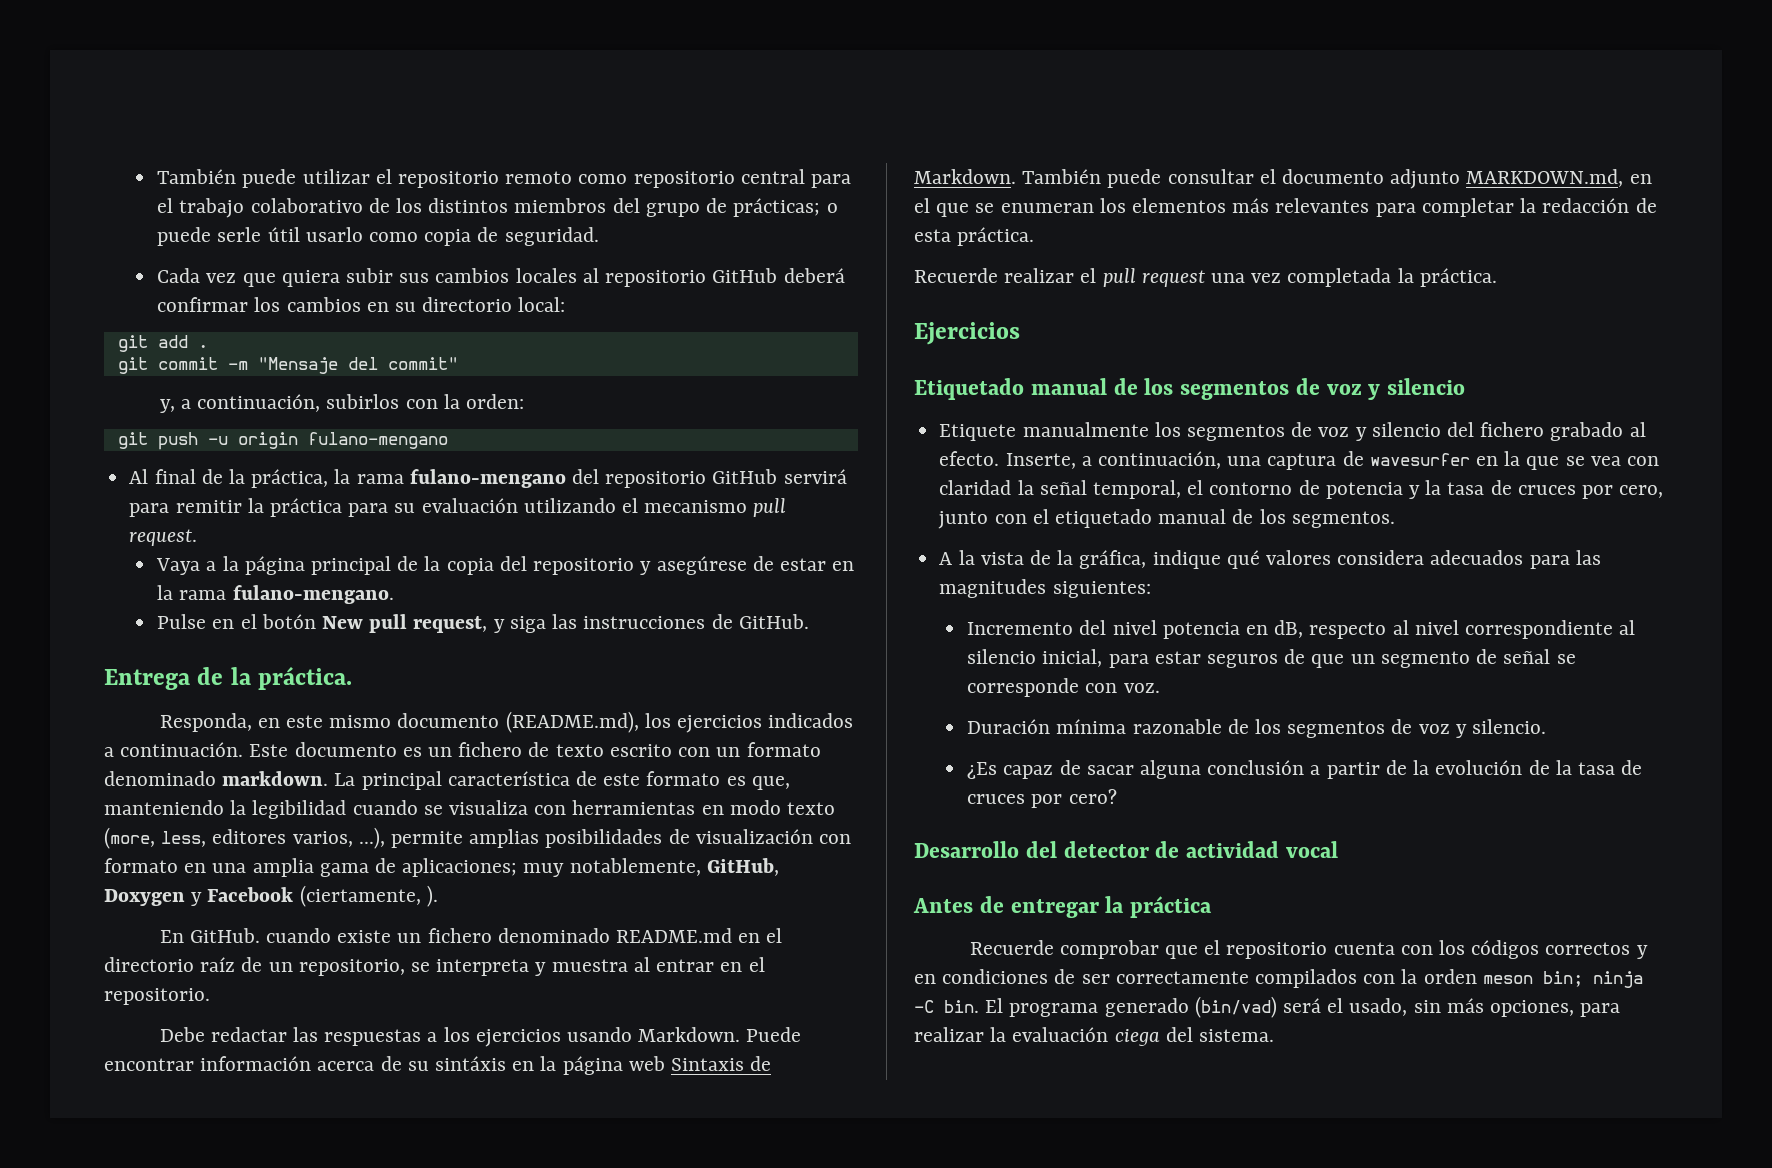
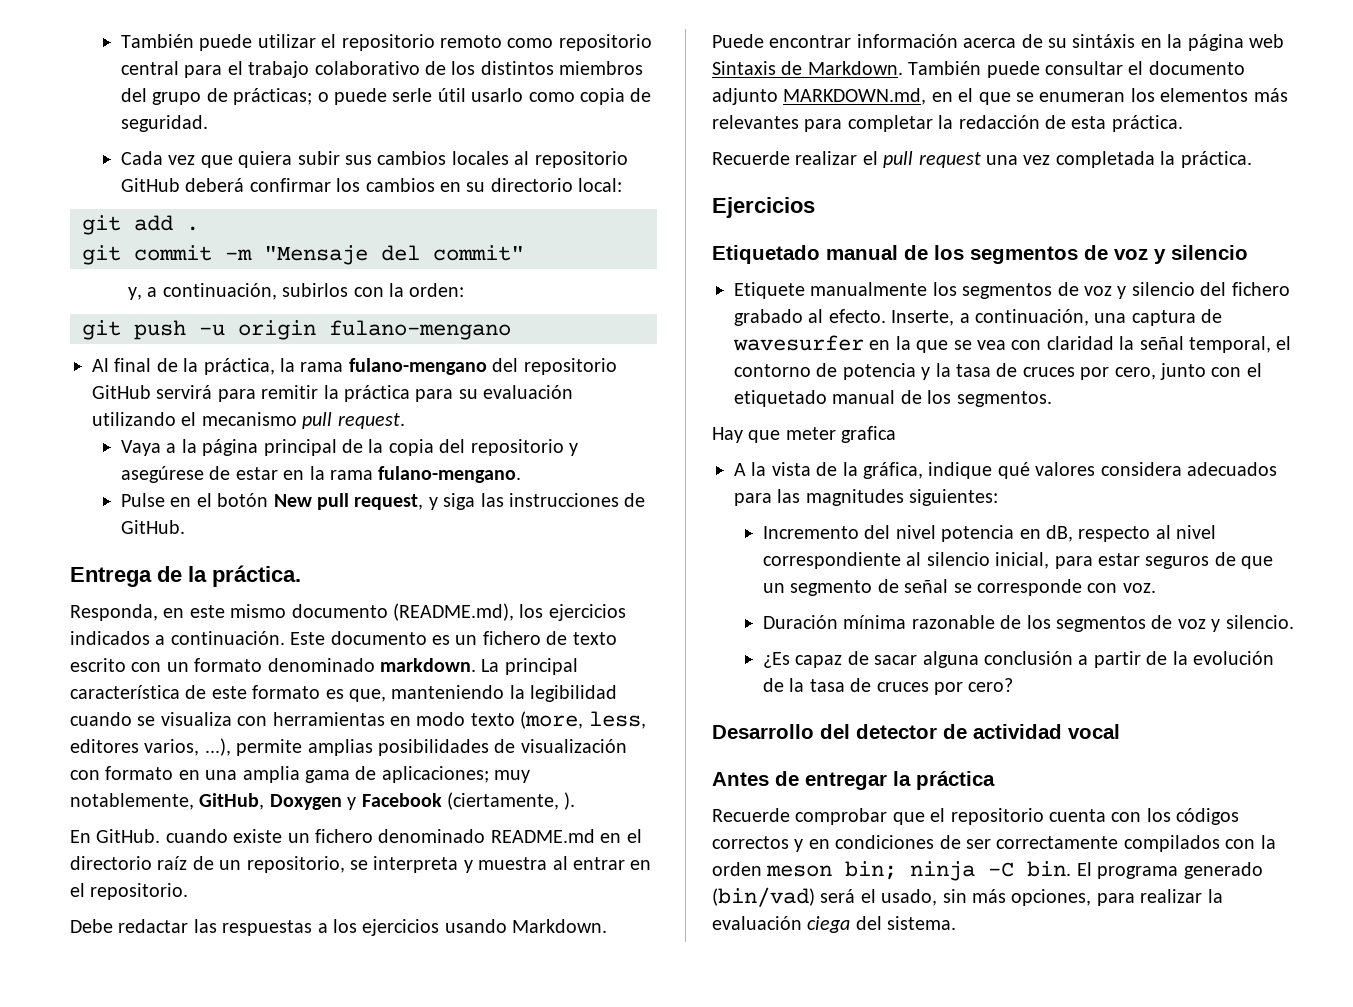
+ Hay que meter grafica

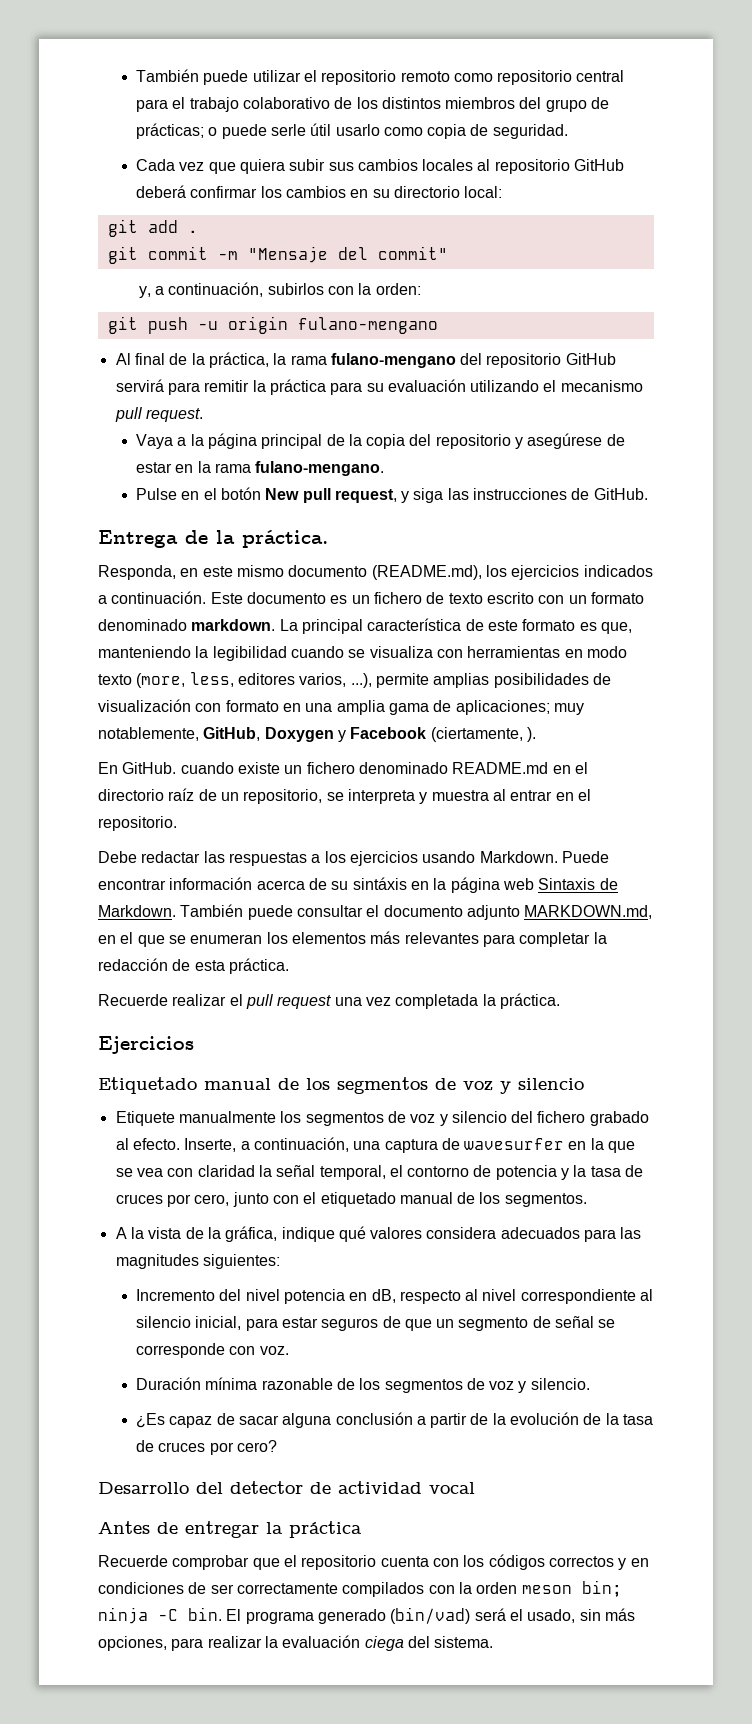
- Hay que meter grafica

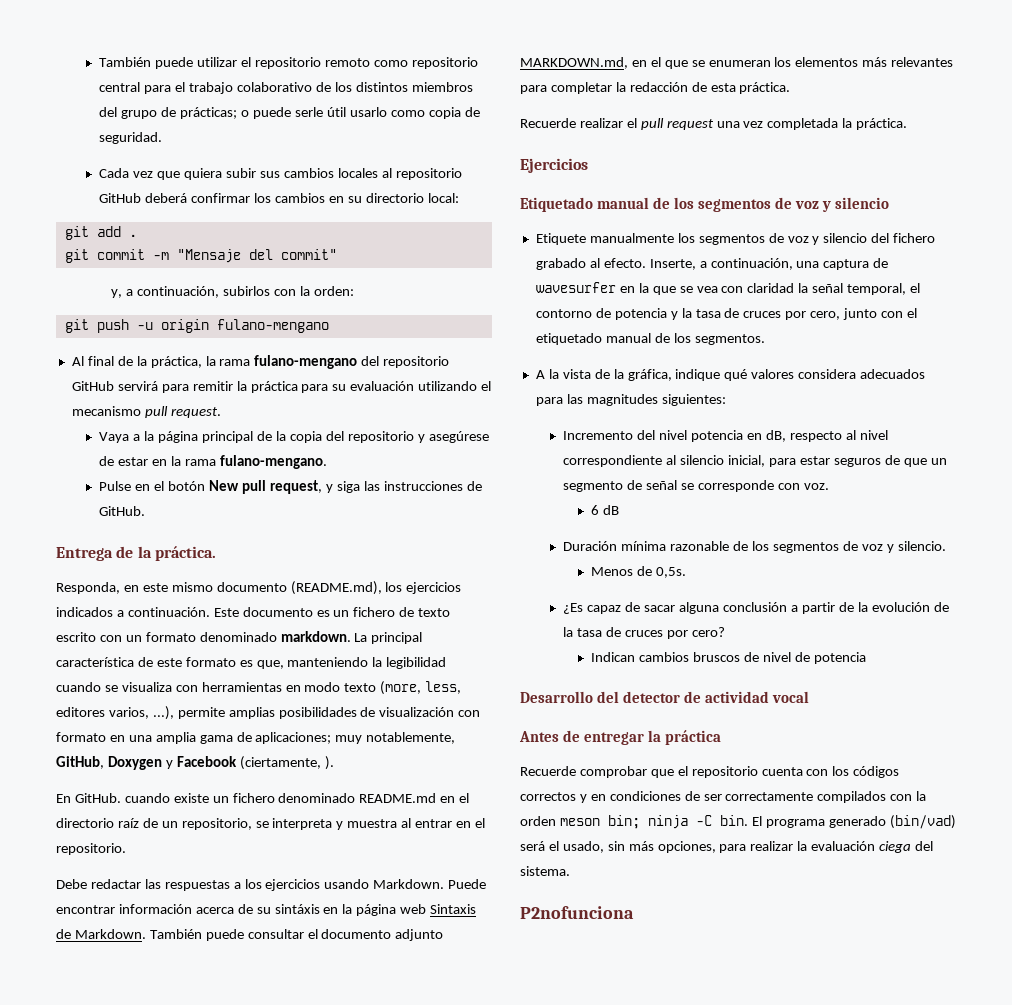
+ 6 dB
+ Menos de 0,5s.
+ Indican cambios bruscos de nivel de potencia
+ P2nofunciona

